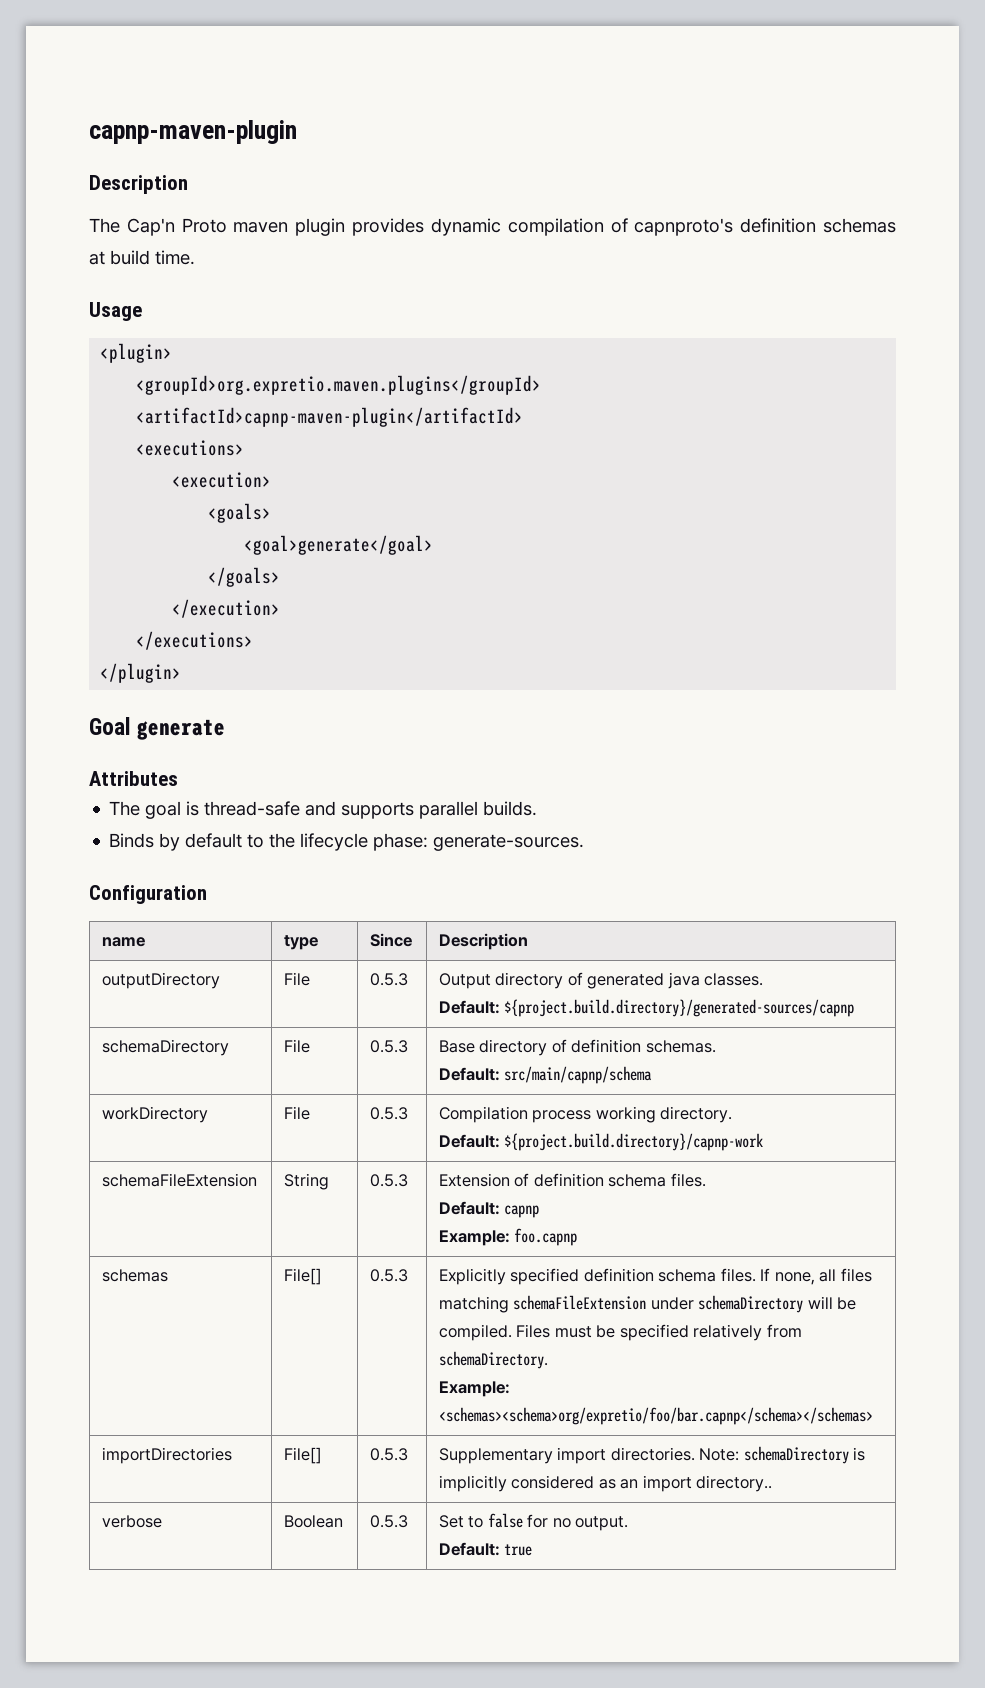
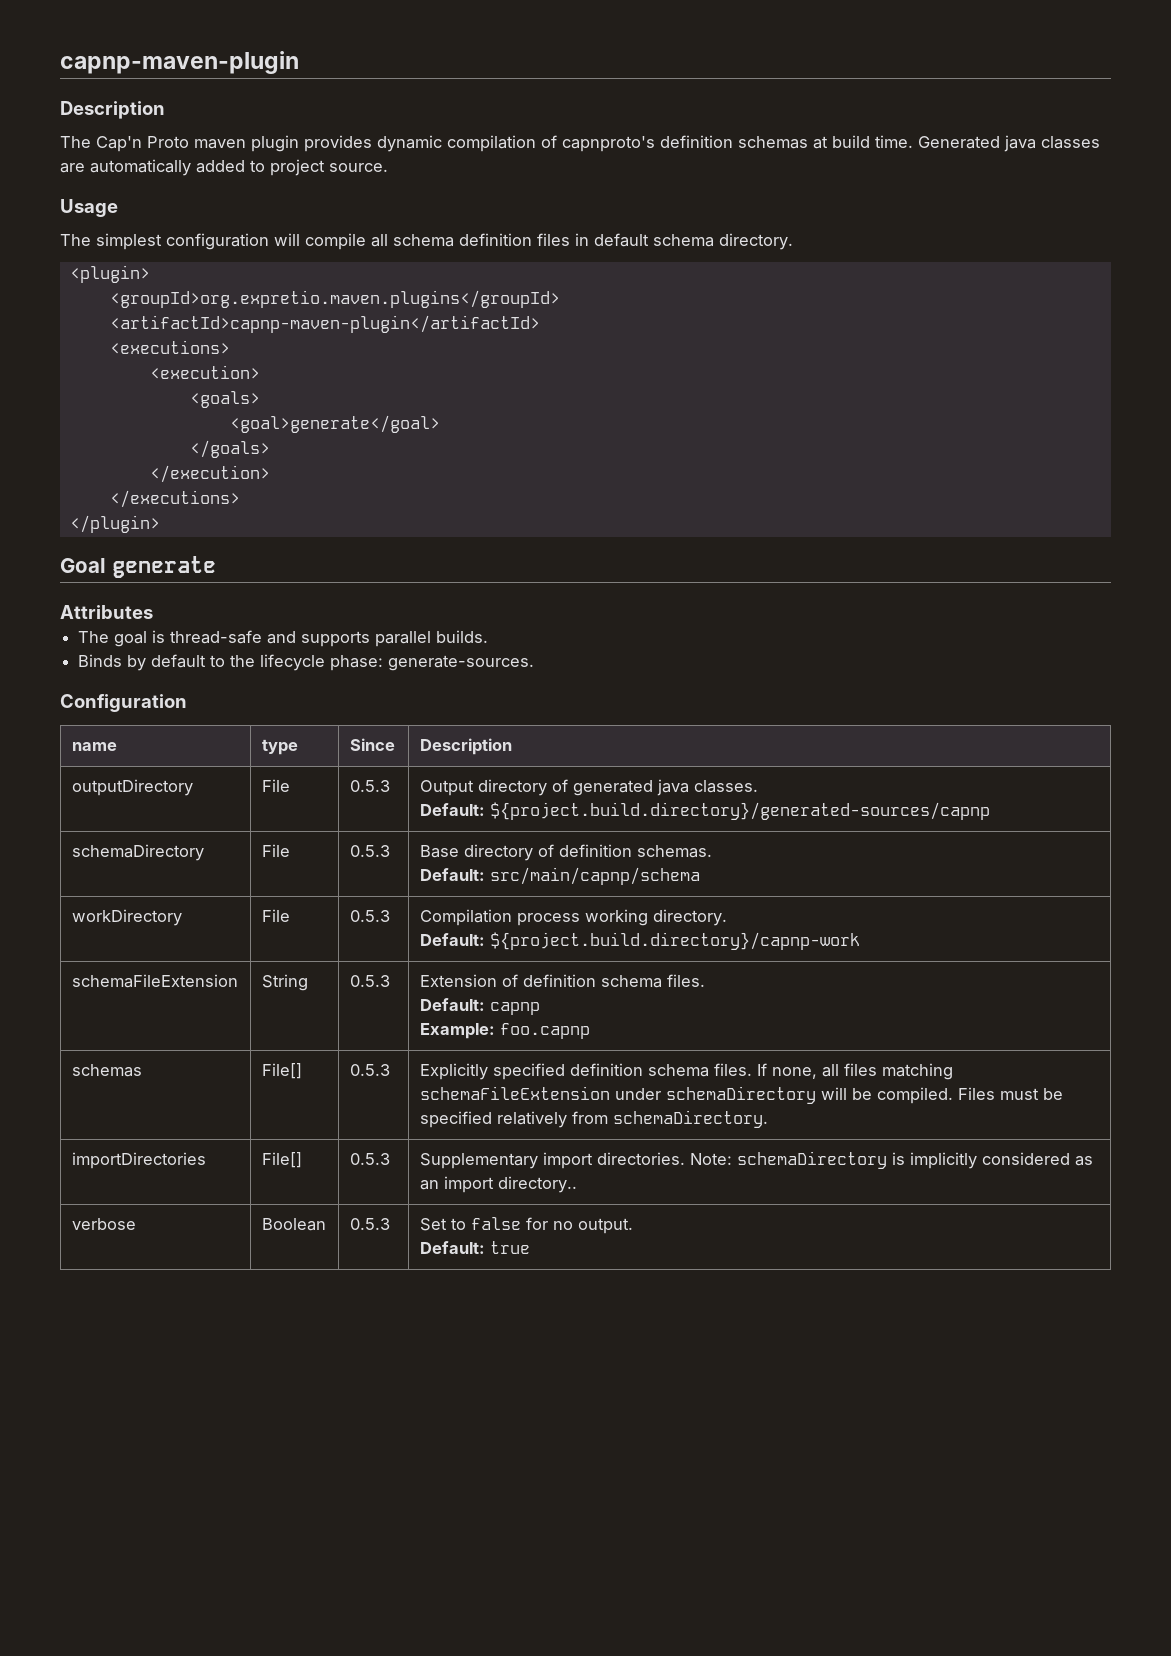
- The Cap'n Proto maven plugin provides dynamic compilation of capnproto's definition schemas at build time.
+ The Cap'n Proto maven plugin provides dynamic compilation of capnproto's definition schemas at build time. Generated java classes are automatically added to project source.
  Usage
+ The simplest configuration will compile all schema definition files in default schema directory.
  schemas | File[] | 0.5.3 | Explicitly specified definition schema files. If none, all files matching schemaFileExtension under schemaDirectory will be compiled. Files must be specified relatively from schemaDirectory.
- Example: <schemas><schema>org/expretio/foo/bar.capnp</schema></schemas>

